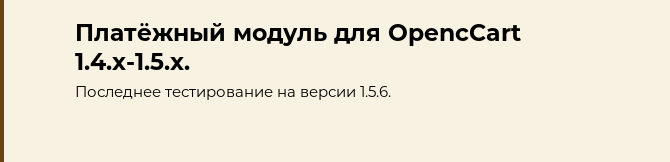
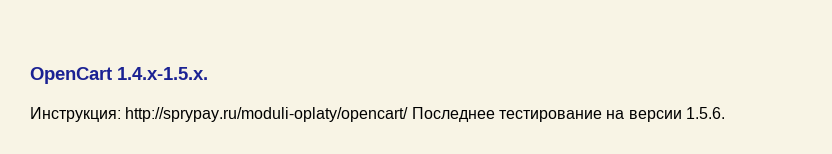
- Платёжный модуль для OpencСart 1.4.x-1.5.x.
+ OpenСart 1.4.x-1.5.x.
- Последнее тестирование на версии 1.5.6.
+ Инструкция: http://sprypay.ru/moduli-oplaty/opencart/ Последнее тестирование на версии 1.5.6.

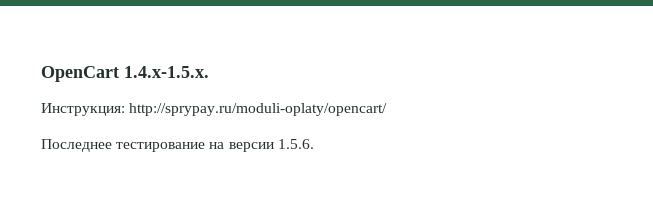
- Инструкция: http://sprypay.ru/moduli-oplaty/opencart/ Последнее тестирование на версии 1.5.6.
+ Инструкция: http://sprypay.ru/moduli-oplaty/opencart/
+ Последнее тестирование на версии 1.5.6.

